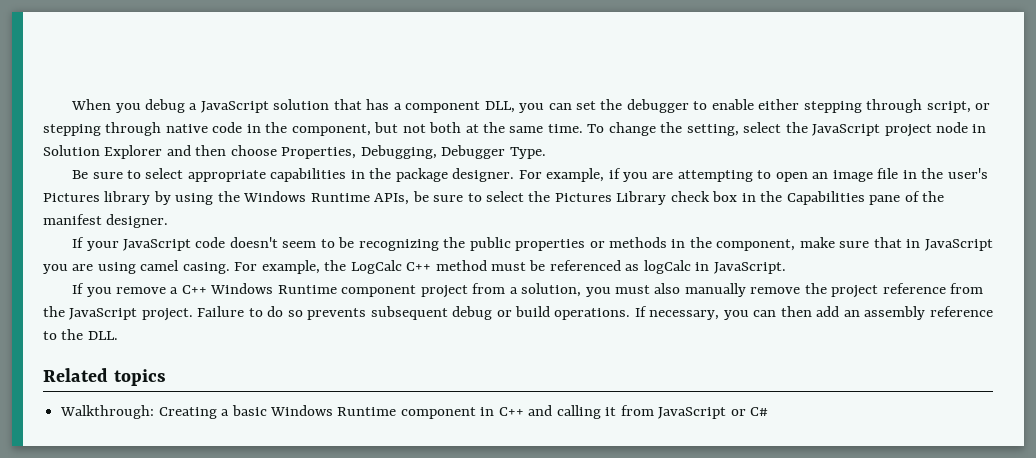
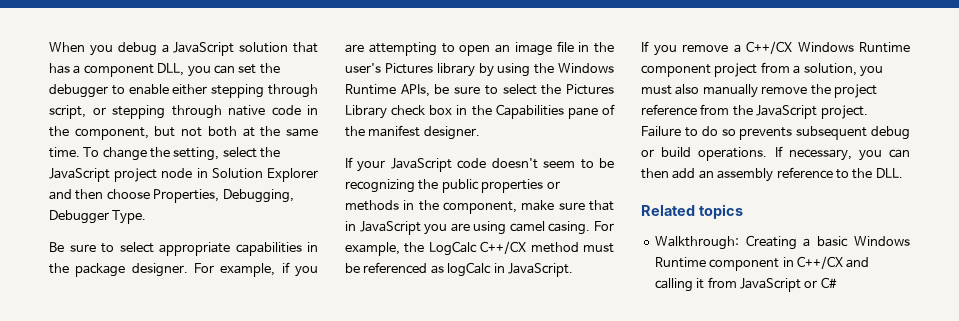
- For example, the LogCalc C++ method must be referenced as logCalc in JavaScript.
+ For example, the LogCalc C++/CX method must be referenced as logCalc in JavaScript.
- If you remove a C++ Windows Runtime component project from a solution, you must also manually remove the project reference from the JavaScript project.
+ If you remove a C++/CX Windows Runtime component project from a solution, you must also manually remove the project reference from the JavaScript project.
- Walkthrough: Creating a basic Windows Runtime component in C++ and calling it from JavaScript or C#
+ Walkthrough: Creating a basic Windows Runtime component in C++/CX and calling it from JavaScript or C#

